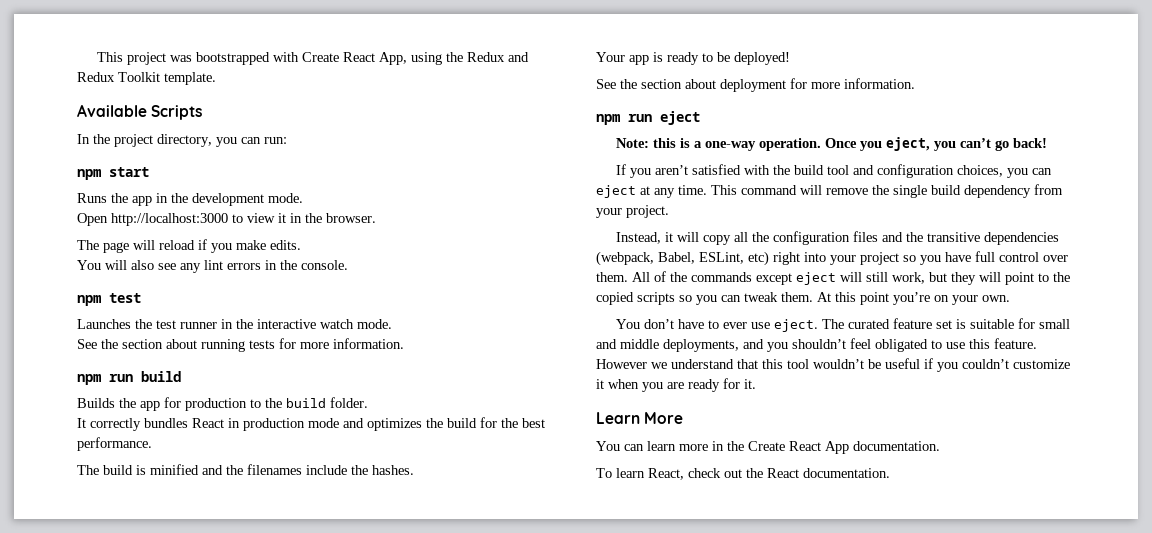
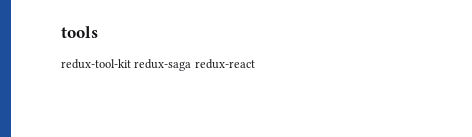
- This project was bootstrapped with Create React App, using the Redux and Redux Toolkit template.
- Available Scripts
- In the project directory, you can run:
- npm start
- Runs the app in the development mode.
- Open http://localhost:3000 to view it in the browser.
- The page will reload if you make edits.
- You will also see any lint errors in the console.
- npm test
- Launches the test runner in the interactive watch mode.
- See the section about running tests for more information.
- npm run build
- Builds the app for production to the build folder.
- It correctly bundles React in production mode and optimizes the build for the best performance.
- The build is minified and the filenames include the hashes.
- Your app is ready to be deployed!
- See the section about deployment for more information.
- npm run eject
- Note: this is a one-way operation. Once you eject, you can’t go back!
- If you aren’t satisfied with the build tool and configuration choices, you can eject at any time. This command will remove the single build dependency from your project.
- Instead, it will copy all the configuration files and the transitive dependencies (webpack, Babel, ESLint, etc) right into your project so you have full control over them. All of the commands except eject will still work, but they will point to the copied scripts so you can tweak them. At this point you’re on your own.
- You don’t have to ever use eject. The curated feature set is suitable for small and middle deployments, and you shouldn’t feel obligated to use this feature. However we understand that this tool wouldn’t be useful if you couldn’t customize it when you are ready for it.
- Learn More
- You can learn more in the Create React App documentation.
- To learn React, check out the React documentation.
+ tools
+ redux-tool-kit redux-saga redux-react

